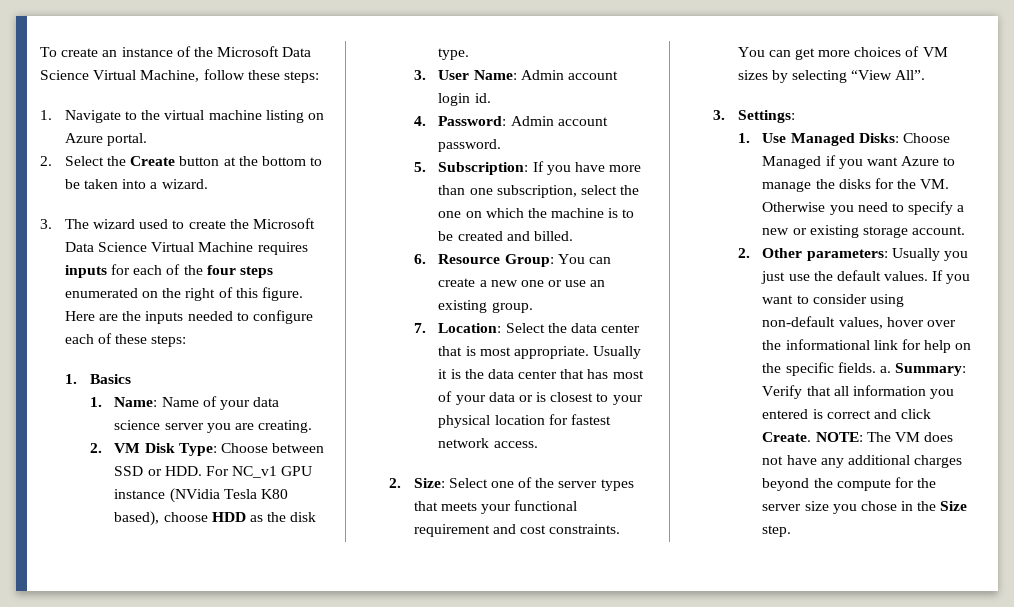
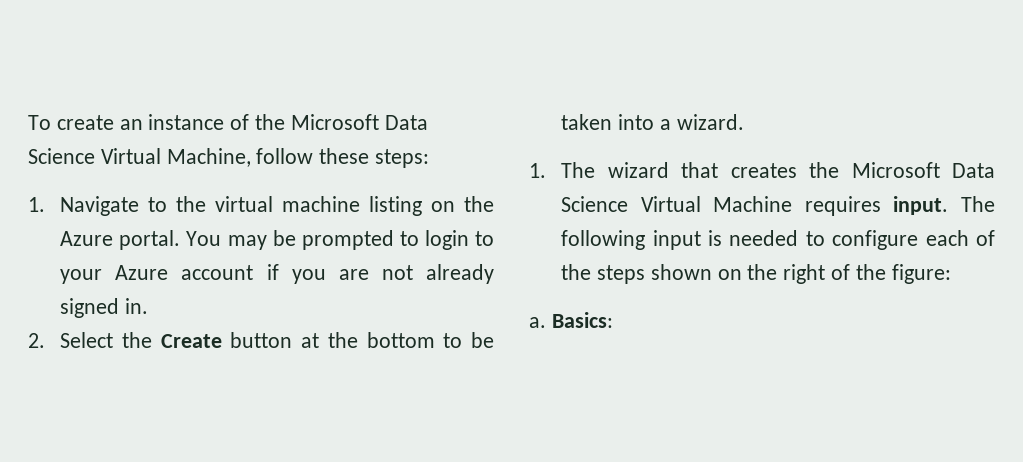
- 1. Navigate to the virtual machine listing on Azure portal.
+ 1. Navigate to the virtual machine listing on the Azure portal. You may be prompted to login to your Azure account if you are not already signed in.
- 3. The wizard used to create the Microsoft Data Science Virtual Machine requires inputs for each of the four steps enumerated on the right of this figure. Here are the inputs needed to configure each of these steps:
- 1. Basics
- 1. Name: Name of your data science server you are creating.
- 2. VM Disk Type: Choose between SSD or HDD. For NC_v1 GPU instance (NVidia Tesla K80 based), choose HDD as the disk type.
- 3. User Name: Admin account login id.
- 4. Password: Admin account password.
- 5. Subscription: If you have more than one subscription, select the one on which the machine is to be created and billed.
- 6. Resource Group: You can create a new one or use an existing group.
- 7. Location: Select the data center that is most appropriate. Usually it is the data center that has most of your data or is closest to your physical location for fastest network access.
- 2. Size: Select one of the server types that meets your functional requirement and cost constraints. You can get more choices of VM sizes by selecting “View All”.
- 3. Settings:
- 1. Use Managed Disks: Choose Managed if you want Azure to manage the disks for the VM. Otherwise you need to specify a new or existing storage account.
- 2. Other parameters: Usually you just use the default values. If you want to consider using non-default values, hover over the informational link for help on the specific fields. a. Summary: Verify that all information you entered is correct and click Create. NOTE: The VM does not have any additional charges beyond the compute for the server size you chose in the Size step.
+ 1. The wizard that creates the Microsoft Data Science Virtual Machine requires input. The following input is needed to configure each of the steps shown on the right of the figure:
+ a. Basics:

